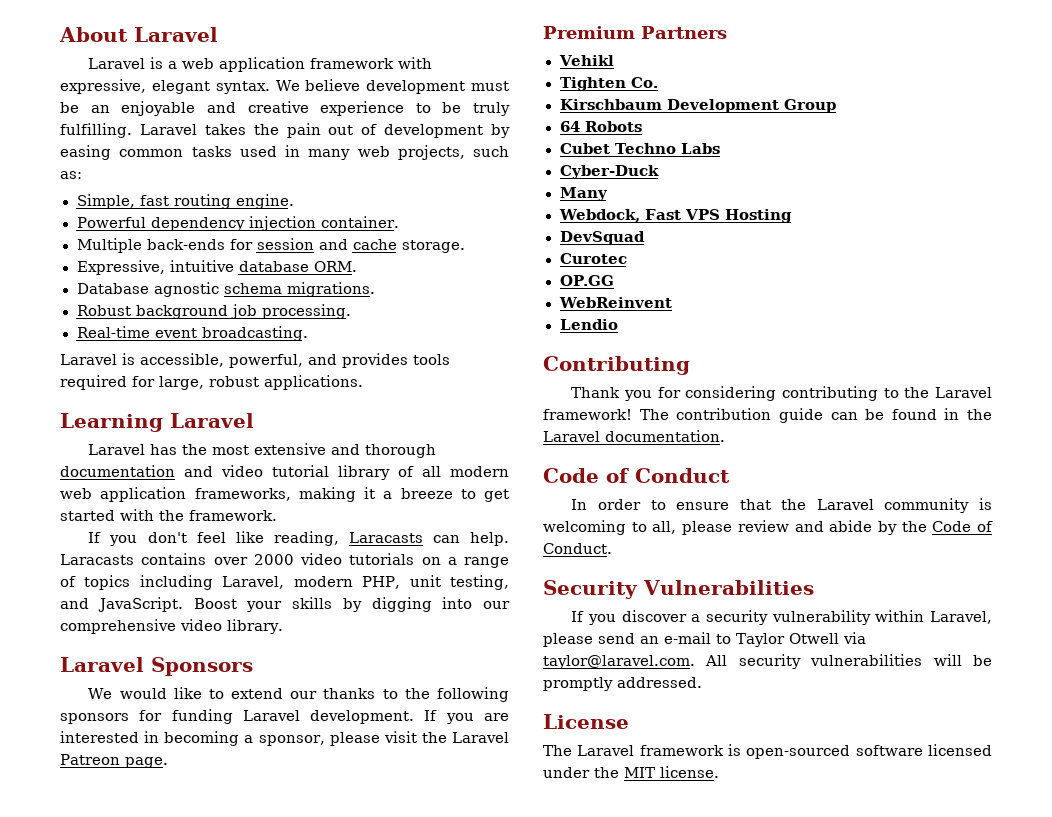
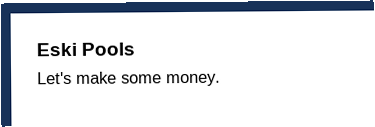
- About Laravel
- Laravel is a web application framework with expressive, elegant syntax. We believe development must be an enjoyable and creative experience to be truly fulfilling. Laravel takes the pain out of development by easing common tasks used in many web projects, such as:
- Simple, fast routing engine.
- Powerful dependency injection container.
- Multiple back-ends for session and cache storage.
- Expressive, intuitive database ORM.
- Database agnostic schema migrations.
- Robust background job processing.
- Real-time event broadcasting.
- Laravel is accessible, powerful, and provides tools required for large, robust applications.
- Learning Laravel
- Laravel has the most extensive and thorough documentation and video tutorial library of all modern web application frameworks, making it a breeze to get started with the framework.
- If you don't feel like reading, Laracasts can help. Laracasts contains over 2000 video tutorials on a range of topics including Laravel, modern PHP, unit testing, and JavaScript. Boost your skills by digging into our comprehensive video library.
- Laravel Sponsors
- We would like to extend our thanks to the following sponsors for funding Laravel development. If you are interested in becoming a sponsor, please visit the Laravel Patreon page.
- Premium Partners
- Vehikl
- Tighten Co.
- Kirschbaum Development Group
- 64 Robots
- Cubet Techno Labs
- Cyber-Duck
- Many
- Webdock, Fast VPS Hosting
- DevSquad
- Curotec
- OP.GG
- WebReinvent
- Lendio
- Contributing
- Thank you for considering contributing to the Laravel framework! The contribution guide can be found in the Laravel documentation.
- Code of Conduct
- In order to ensure that the Laravel community is welcoming to all, please review and abide by the Code of Conduct.
- Security Vulnerabilities
- If you discover a security vulnerability within Laravel, please send an e-mail to Taylor Otwell via taylor@laravel.com. All security vulnerabilities will be promptly addressed.
- License
- The Laravel framework is open-sourced software licensed under the MIT license.
+ Eski Pools
+ Let's make some money.

